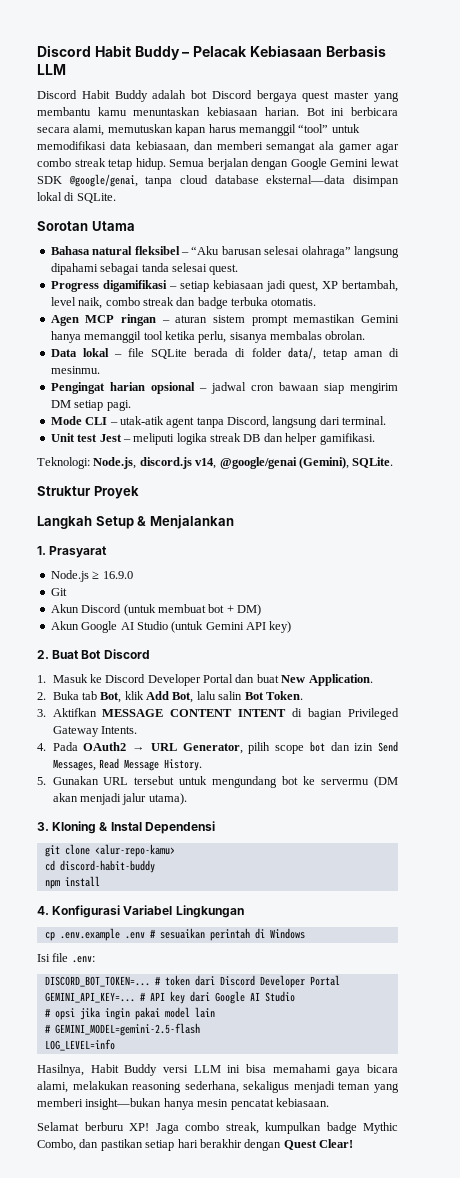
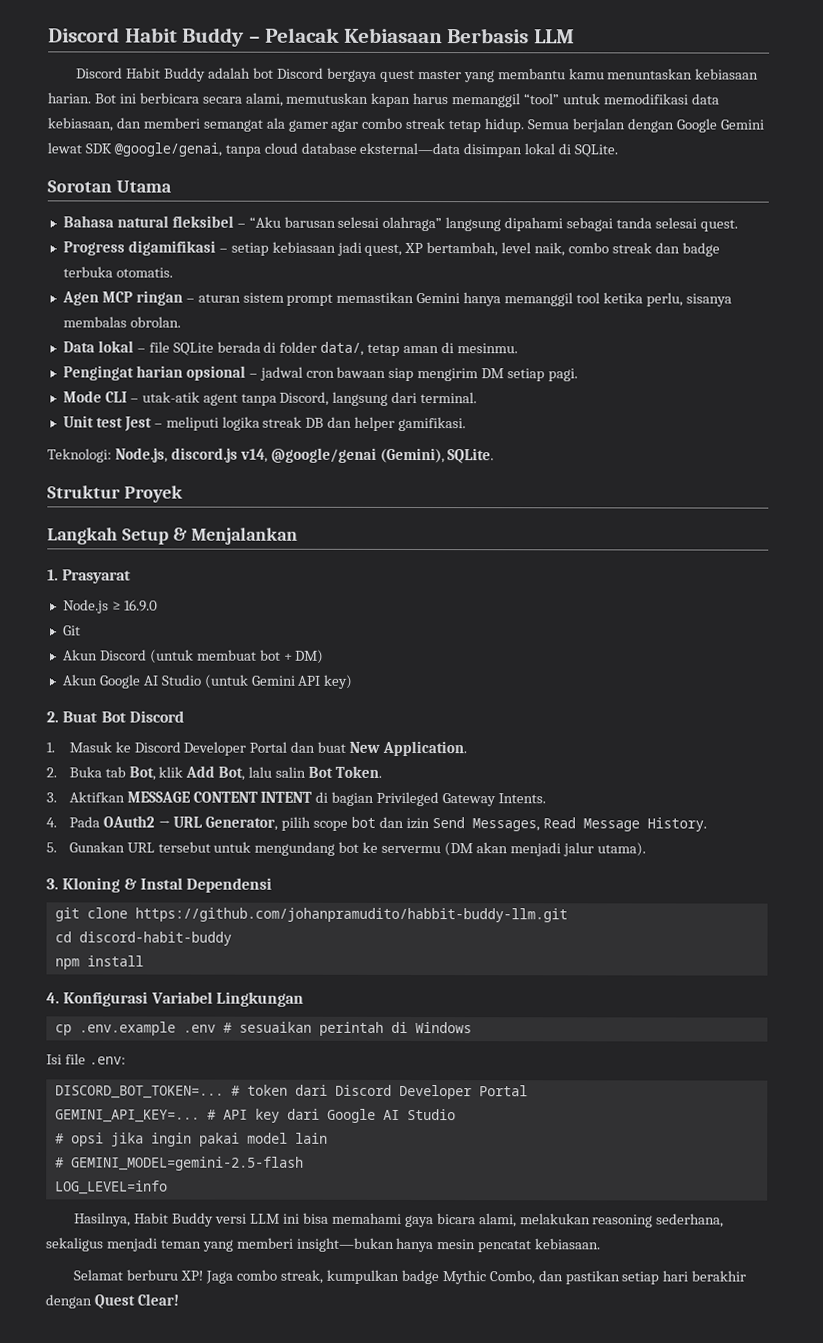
- git clone <alur-repo-kamu>
+ git clone https://github.com/johanpramudito/habbit-buddy-llm.git

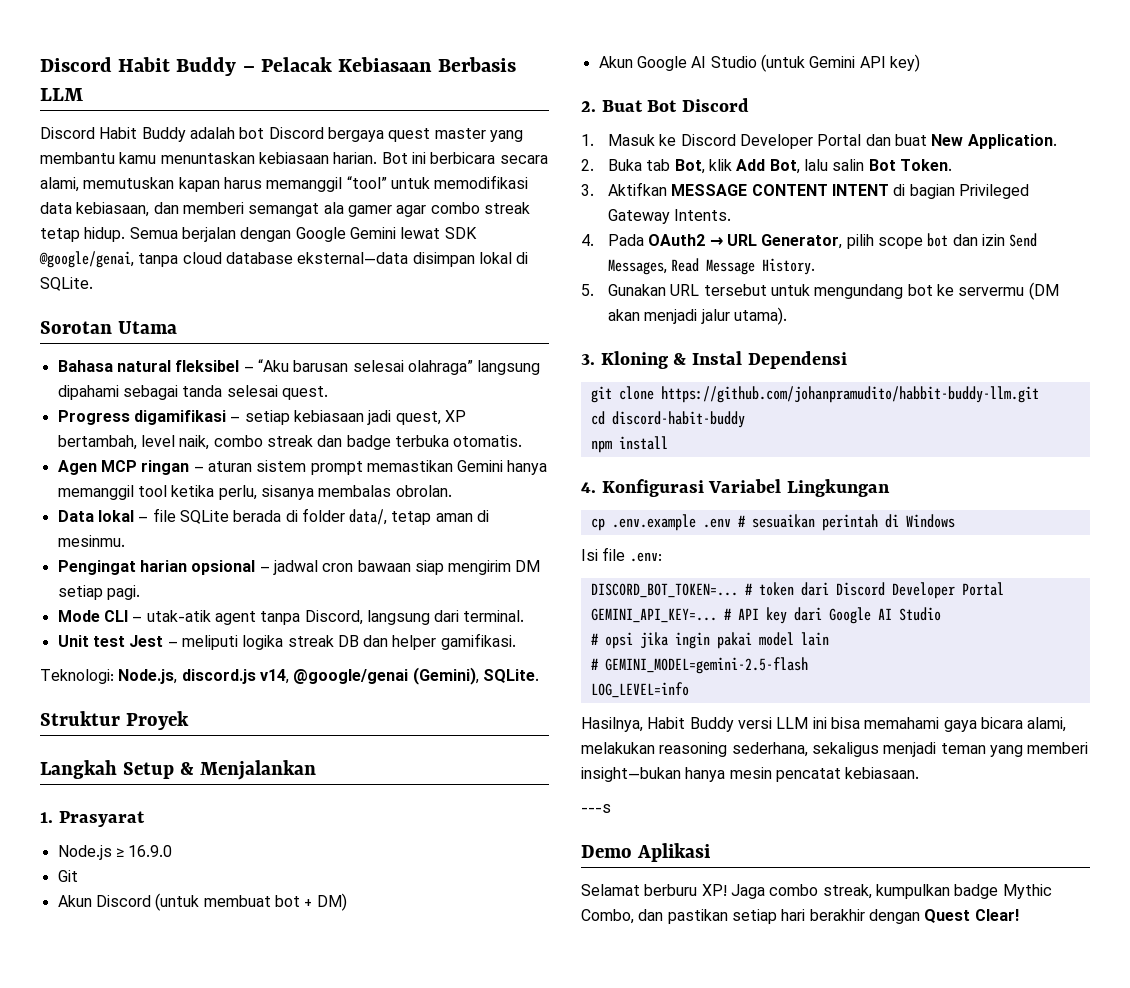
+ ---s
+ Demo Aplikasi

